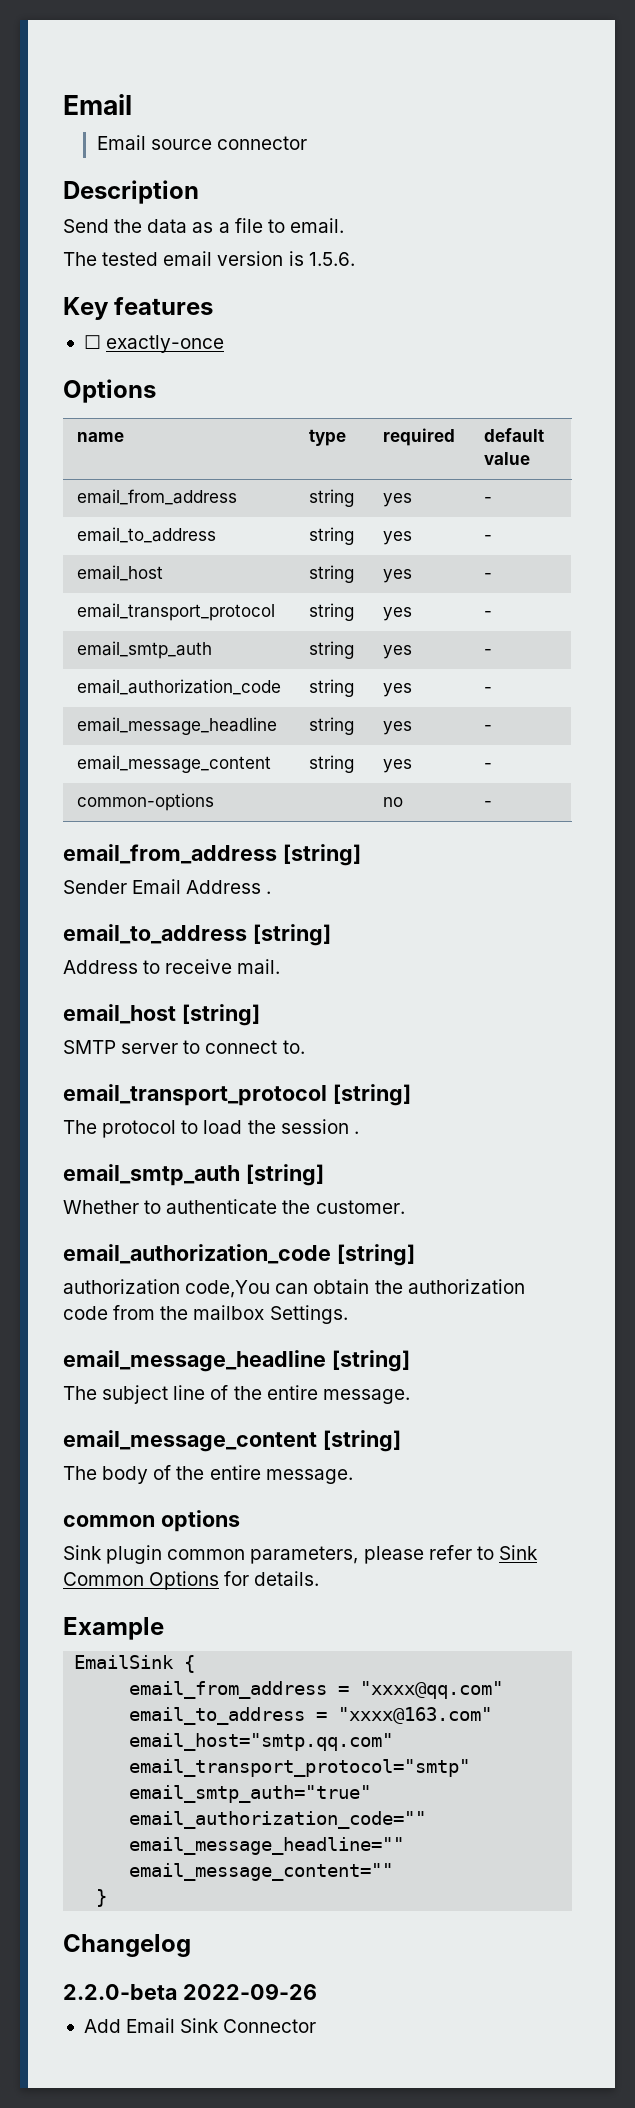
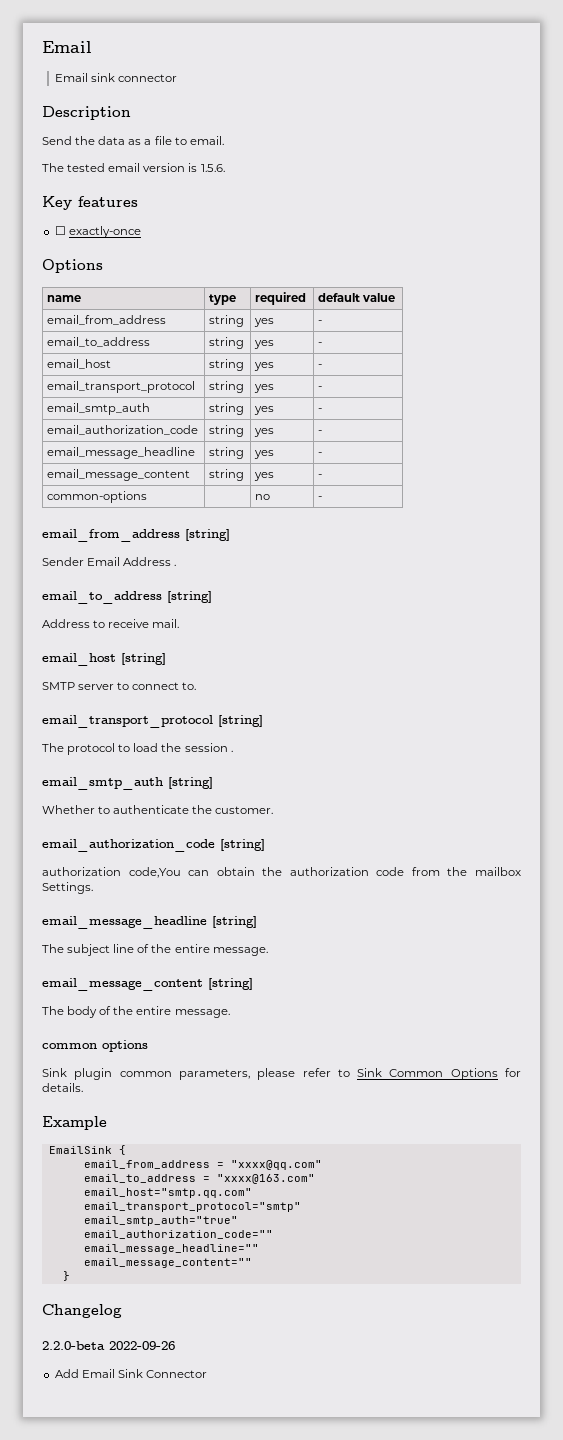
- Email source connector
+ Email sink connector

